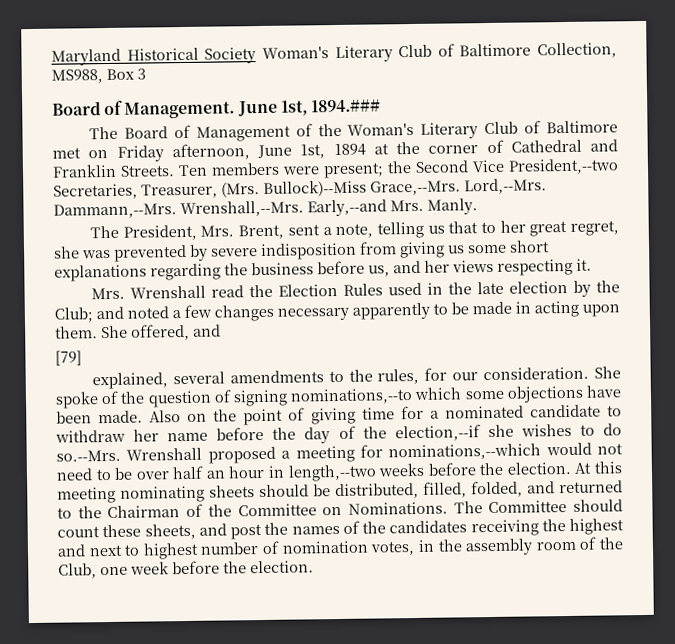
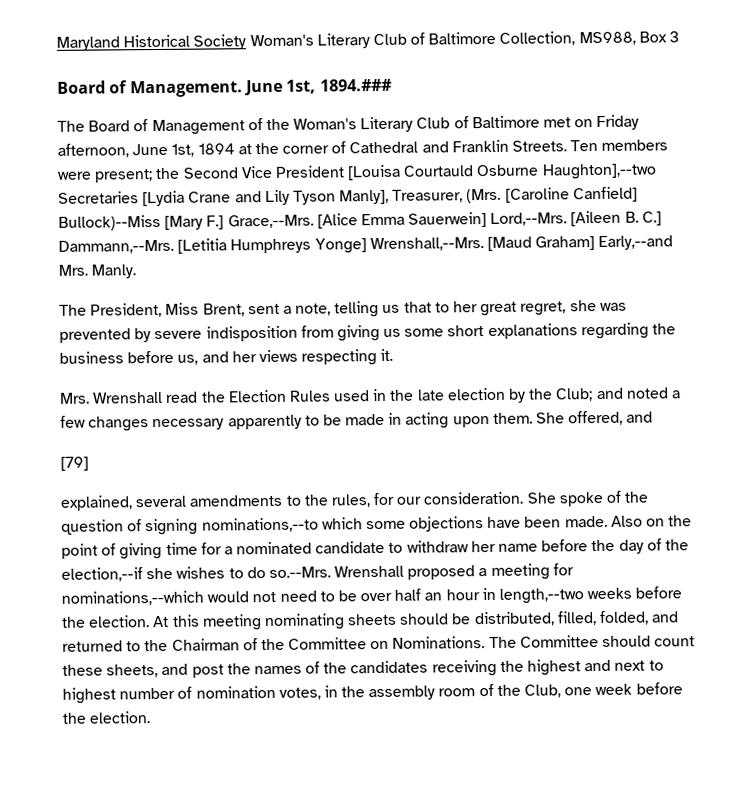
- Ten members were present; the Second Vice President,--two Secretaries, Treasurer, (Mrs. Bullock)--Miss Grace,--Mrs. Lord,--Mrs. Dammann,--Mrs. Wrenshall,--Mrs. Early,--and Mrs. Manly.
+ Ten members were present; the Second Vice President [Louisa Courtauld Osburne Haughton],--two Secretaries [Lydia Crane and Lily Tyson Manly], Treasurer, (Mrs. [Caroline Canfield] Bullock)--Miss [Mary F.] Grace,--Mrs. [Alice Emma Sauerwein] Lord,--Mrs. [Aileen B. C.] Dammann,--Mrs. [Letitia Humphreys Yonge] Wrenshall,--Mrs. [Maud Graham] Early,--and Mrs. Manly.
- The President, Mrs. Brent, sent a note, telling us that to her great regret, she was prevented by severe indisposition from giving us some short explanations regarding the business before us, and her views respecting it.
+ The President, Miss Brent, sent a note, telling us that to her great regret, she was prevented by severe indisposition from giving us some short explanations regarding the business before us, and her views respecting it.

